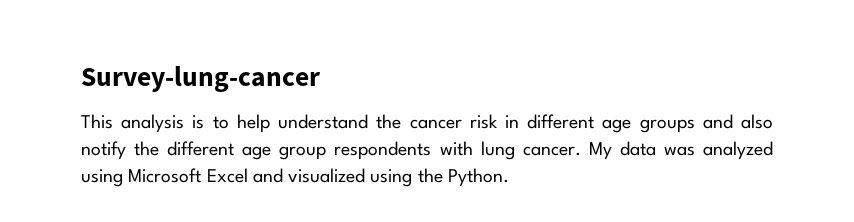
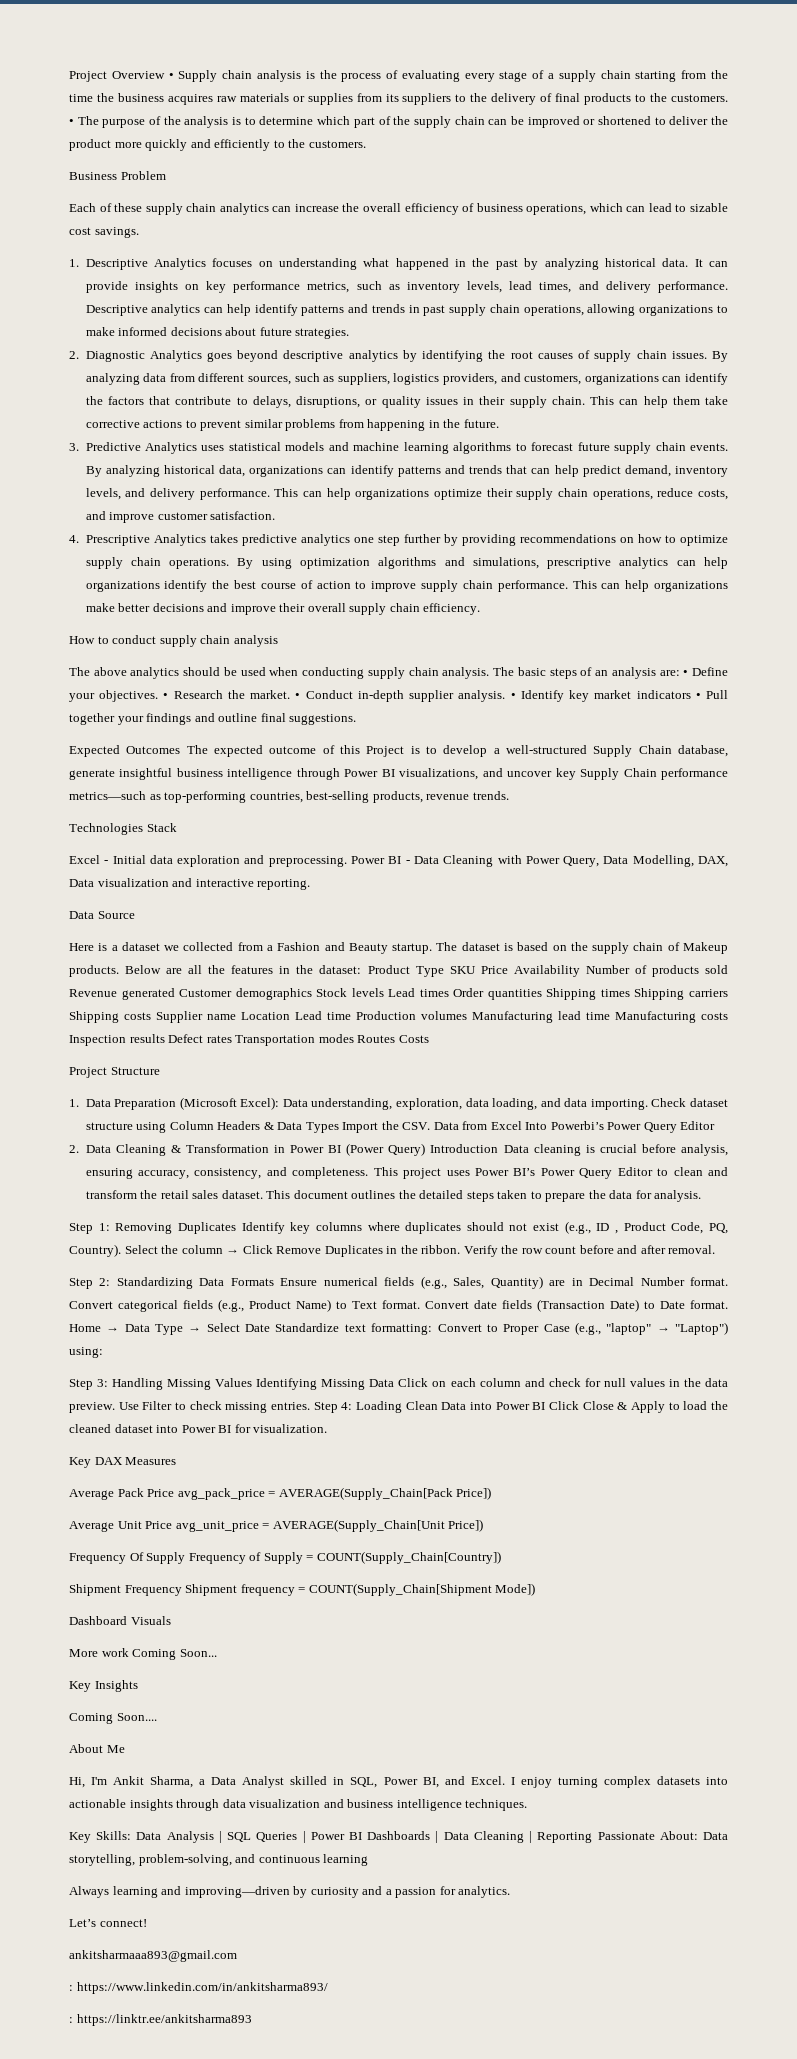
- Survey-lung-cancer
- This analysis is to help understand the cancer risk in different age groups and also notify the different age group respondents with lung cancer. My data was analyzed using Microsoft Excel and visualized using the Python.
+ Project Overview • Supply chain analysis is the process of evaluating every stage of a supply chain starting from the time the business acquires raw materials or supplies from its suppliers to the delivery of final products to the customers. • The purpose of the analysis is to determine which part of the supply chain can be improved or shortened to deliver the product more quickly and efficiently to the customers.
+ Business Problem
+ Each of these supply chain analytics can increase the overall efficiency of business operations, which can lead to sizable cost savings.
+ 1. Descriptive Analytics focuses on understanding what happened in the past by analyzing historical data. It can provide insights on key performance metrics, such as inventory levels, lead times, and delivery performance. Descriptive analytics can help identify patterns and trends in past supply chain operations, allowing organizations to make informed decisions about future strategies.
+ 2. Diagnostic Analytics goes beyond descriptive analytics by identifying the root causes of supply chain issues. By analyzing data from different sources, such as suppliers, logistics providers, and customers, organizations can identify the factors that contribute to delays, disruptions, or quality issues in their supply chain. This can help them take corrective actions to prevent similar problems from happening in the future.
+ 3. Predictive Analytics uses statistical models and machine learning algorithms to forecast future supply chain events. By analyzing historical data, organizations can identify patterns and trends that can help predict demand, inventory levels, and delivery performance. This can help organizations optimize their supply chain operations, reduce costs, and improve customer satisfaction.
+ 4. Prescriptive Analytics takes predictive analytics one step further by providing recommendations on how to optimize supply chain operations. By using optimization algorithms and simulations, prescriptive analytics can help organizations identify the best course of action to improve supply chain performance. This can help organizations make better decisions and improve their overall supply chain efficiency.
+ How to conduct supply chain analysis
+ The above analytics should be used when conducting supply chain analysis. The basic steps of an analysis are: • Define your objectives. • Research the market. • Conduct in-depth supplier analysis. • Identify key market indicators • Pull together your findings and outline final suggestions.
+ Expected Outcomes The expected outcome of this Project is to develop a well-structured Supply Chain database, generate insightful business intelligence through Power BI visualizations, and uncover key Supply Chain performance metrics—such as top-performing countries, best-selling products, revenue trends.
+ Technologies Stack
+ Excel - Initial data exploration and preprocessing. Power BI - Data Cleaning with Power Query, Data Modelling, DAX, Data visualization and interactive reporting.
+ Data Source
+ Here is a dataset we collected from a Fashion and Beauty startup. The dataset is based on the supply chain of Makeup products. Below are all the features in the dataset: Product Type SKU Price Availability Number of products sold Revenue generated Customer demographics Stock levels Lead times Order quantities Shipping times Shipping carriers Shipping costs Supplier name Location Lead time Production volumes Manufacturing lead time Manufacturing costs Inspection results Defect rates Transportation modes Routes Costs
+ Project Structure
+ 1. Data Preparation (Microsoft Excel): Data understanding, exploration, data loading, and data importing. Check dataset structure using Column Headers & Data Types Import the CSV. Data from Excel Into Powerbi’s Power Query Editor
+ 2. Data Cleaning & Transformation in Power BI (Power Query) Introduction Data cleaning is crucial before analysis, ensuring accuracy, consistency, and completeness. This project uses Power BI’s Power Query Editor to clean and transform the retail sales dataset. This document outlines the detailed steps taken to prepare the data for analysis.
+ Step 1: Removing Duplicates Identify key columns where duplicates should not exist (e.g., ID , Product Code, PQ, Country). Select the column → Click Remove Duplicates in the ribbon. Verify the row count before and after removal.
+ Step 2: Standardizing Data Formats Ensure numerical fields (e.g., Sales, Quantity) are in Decimal Number format. Convert categorical fields (e.g., Product Name) to Text format. Convert date fields (Transaction Date) to Date format. Home → Data Type → Select Date Standardize text formatting: Convert to Proper Case (e.g., "laptop" → "Laptop") using:
+ Step 3: Handling Missing Values Identifying Missing Data Click on each column and check for null values in the data preview. Use Filter to check missing entries. Step 4: Loading Clean Data into Power BI Click Close & Apply to load the cleaned dataset into Power BI for visualization.
+ Key DAX Measures
+ Average Pack Price avg_pack_price = AVERAGE(Supply_Chain[Pack Price])
+ Average Unit Price avg_unit_price = AVERAGE(Supply_Chain[Unit Price])
+ Frequency Of Supply Frequency of Supply = COUNT(Supply_Chain[Country])
+ Shipment Frequency Shipment frequency = COUNT(Supply_Chain[Shipment Mode])
+ Dashboard Visuals
+ More work Coming Soon...
+ Key Insights
+ Coming Soon....
+ About Me
+ Hi, I'm Ankit Sharma, a Data Analyst skilled in SQL, Power BI, and Excel. I enjoy turning complex datasets into actionable insights through data visualization and business intelligence techniques.
+ Key Skills: Data Analysis | SQL Queries | Power BI Dashboards | Data Cleaning | Reporting Passionate About: Data storytelling, problem-solving, and continuous learning
+ Always learning and improving—driven by curiosity and a passion for analytics.
+ Let’s connect!
+ ankitsharmaaa893@gmail.com
+ : https://www.linkedin.com/in/ankitsharma893/
+ : https://linktr.ee/ankitsharma893

